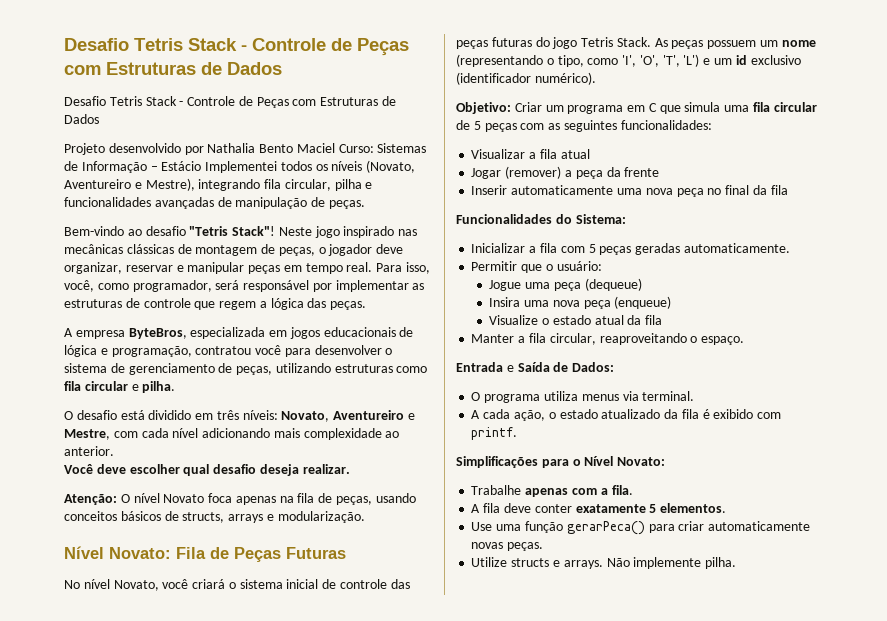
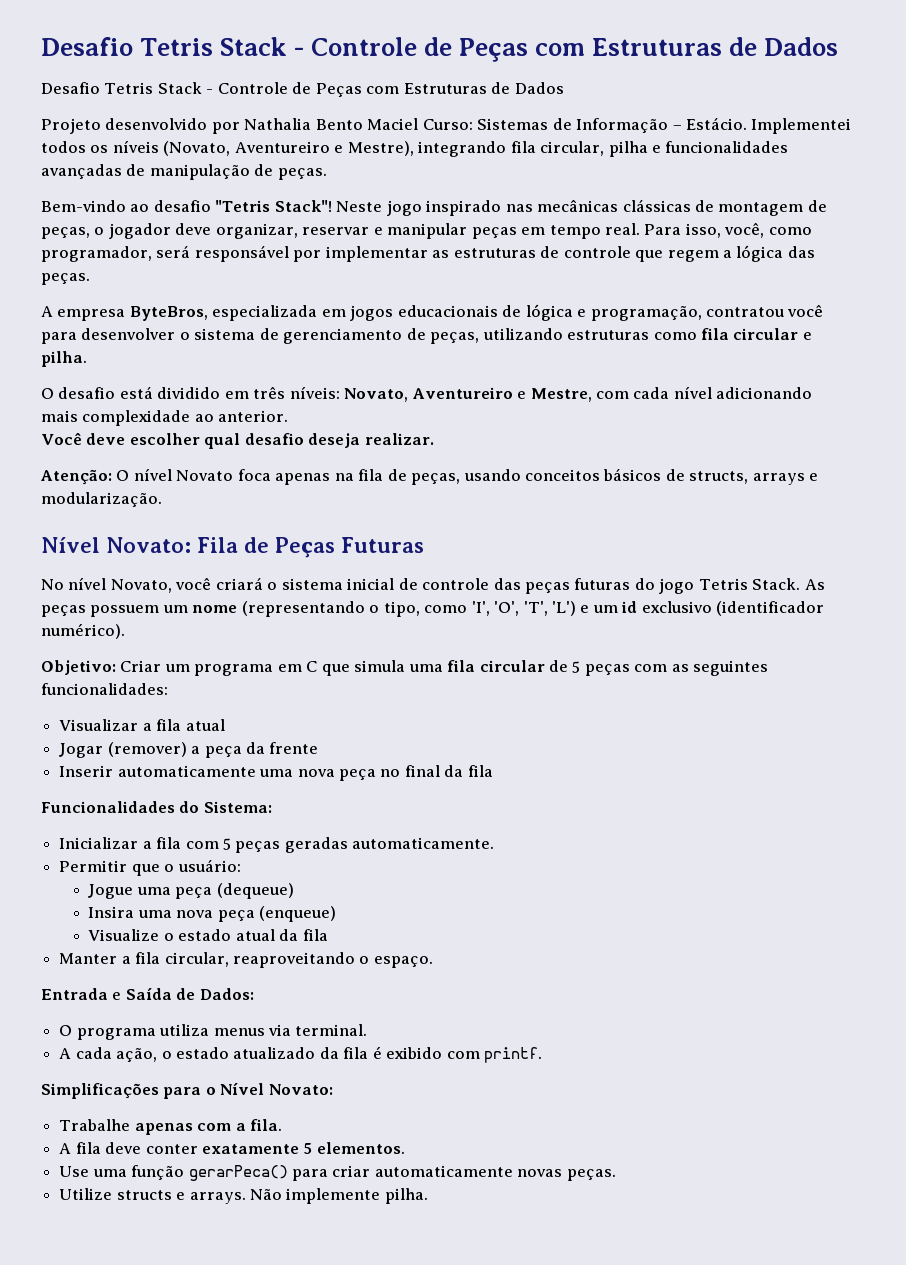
- Projeto desenvolvido por Nathalia Bento Maciel Curso: Sistemas de Informação – Estácio Implementei todos os níveis (Novato, Aventureiro e Mestre), integrando fila circular, pilha e funcionalidades avançadas de manipulação de peças.
+ Projeto desenvolvido por Nathalia Bento Maciel Curso: Sistemas de Informação – Estácio. Implementei todos os níveis (Novato, Aventureiro e Mestre), integrando fila circular, pilha e funcionalidades avançadas de manipulação de peças.

